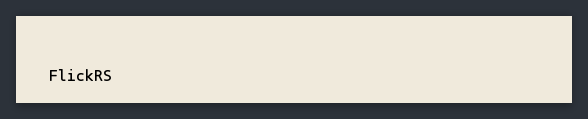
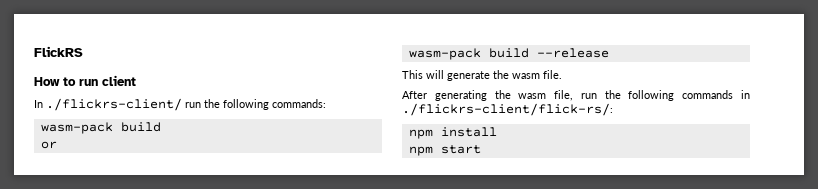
+ How to run client
+ In ./flickrs-client/ run the following commands:
+ wasm-pack build
+ or
+ wasm-pack build --release
+ This will generate the wasm file.
+ After generating the wasm file, run the following commands in ./flickrs-client/flick-rs/:
+ npm install
+ npm start

